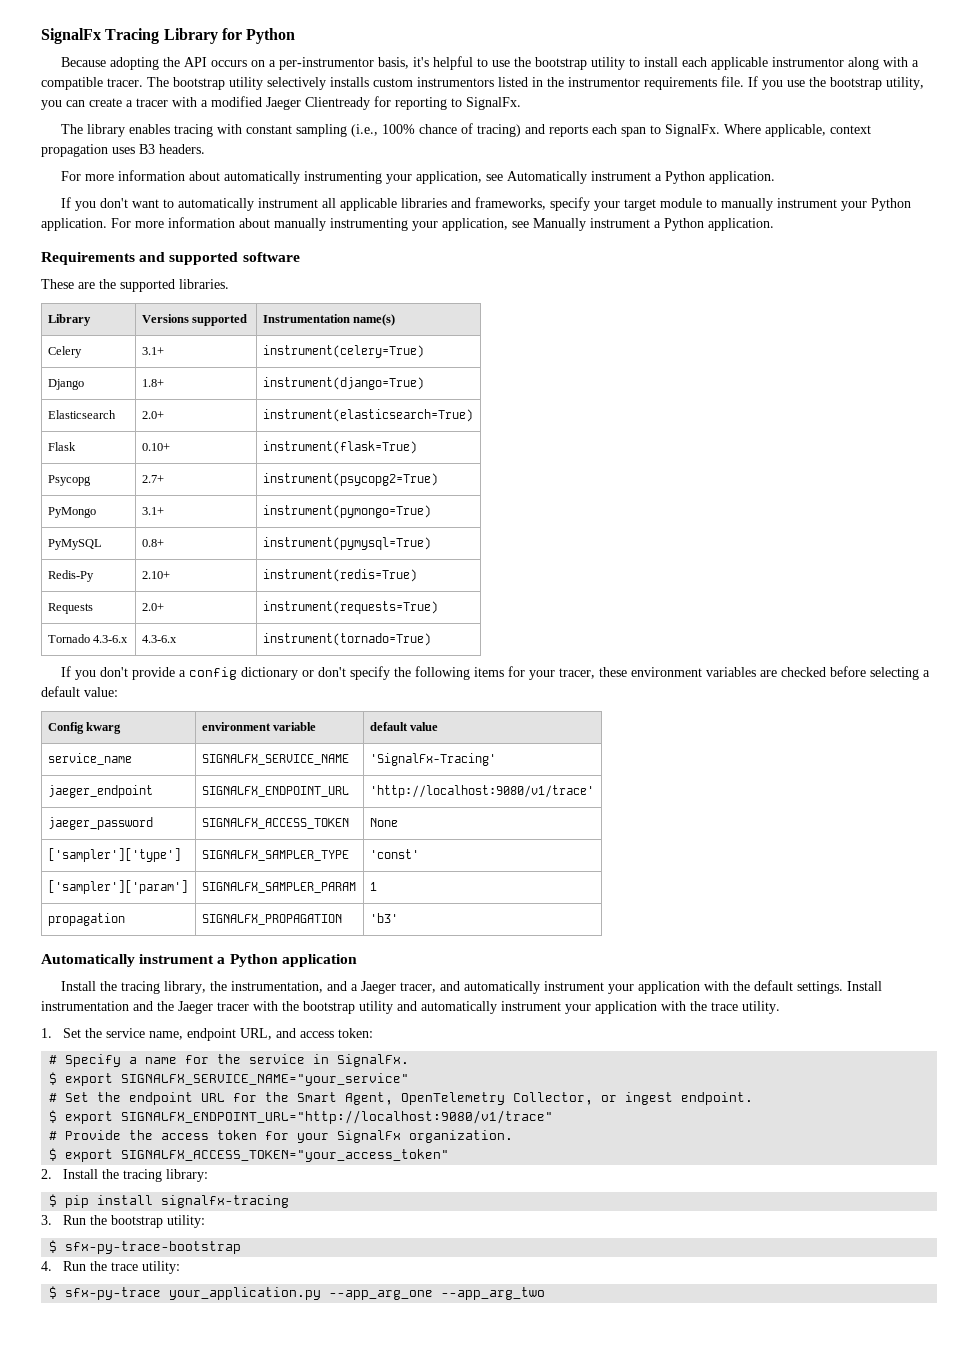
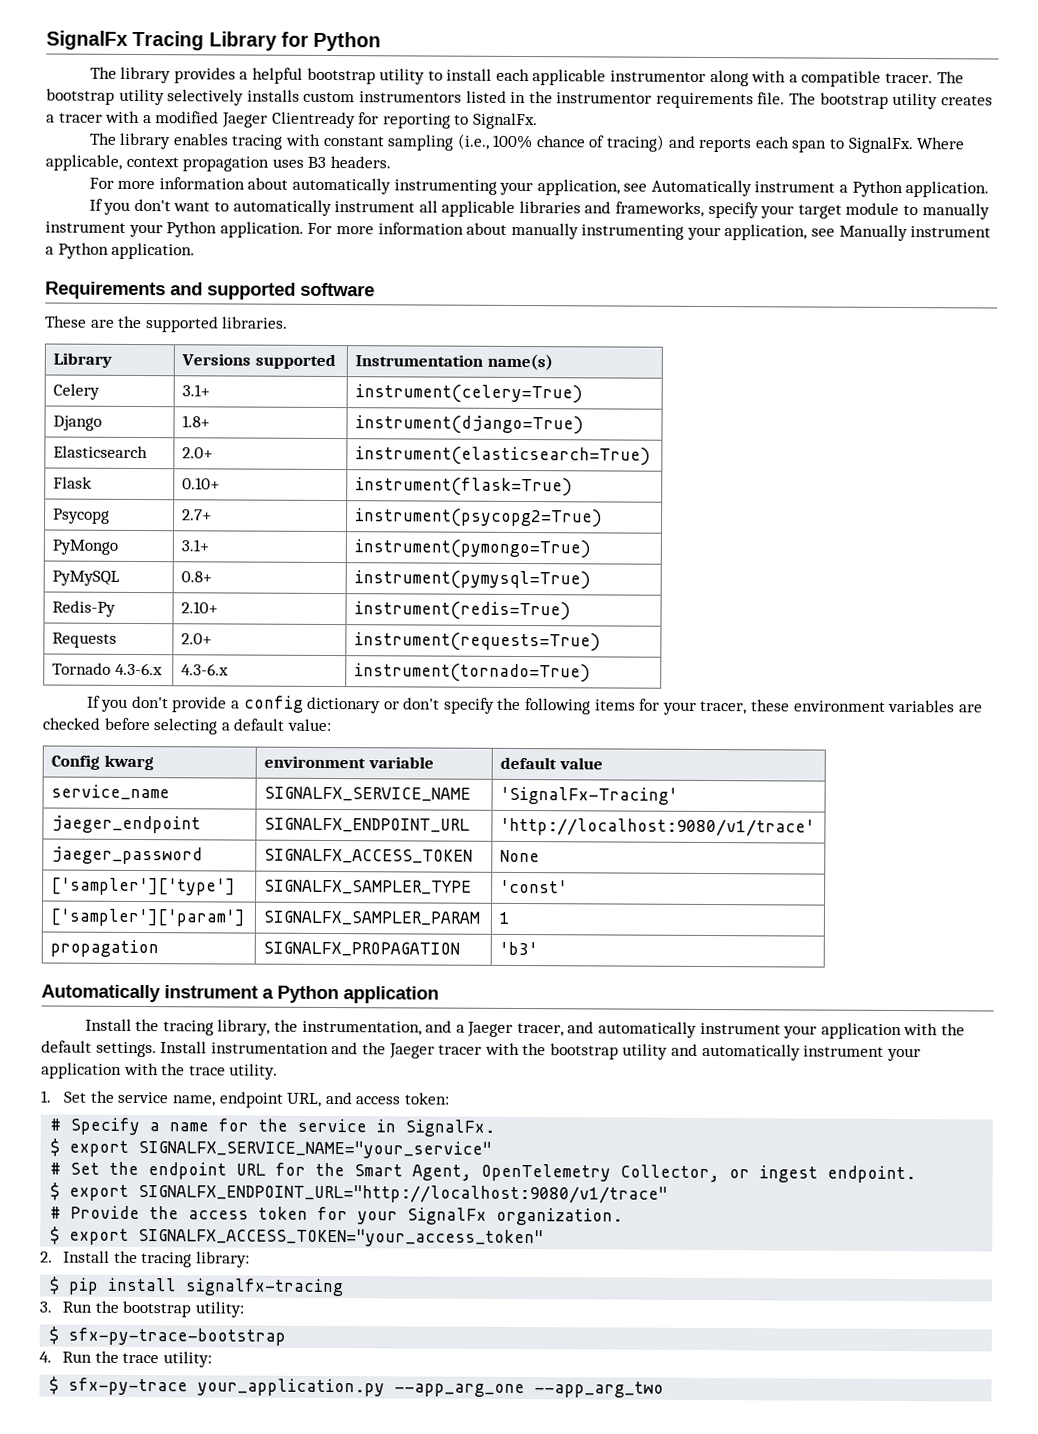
- Because adopting the API occurs on a per-instrumentor basis, it's helpful to use the bootstrap utility to install each applicable instrumentor along with a compatible tracer.
+ The library provides a helpful bootstrap utility to install each applicable instrumentor along with a compatible tracer.
- If you use the bootstrap utility, you can create a tracer with a modified Jaeger Clientready for reporting to SignalFx.
+ The bootstrap utility creates a tracer with a modified Jaeger Clientready for reporting to SignalFx.

